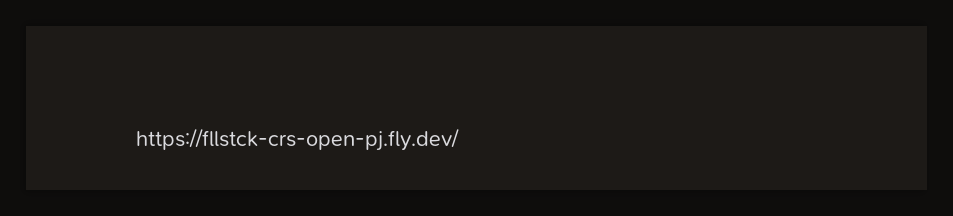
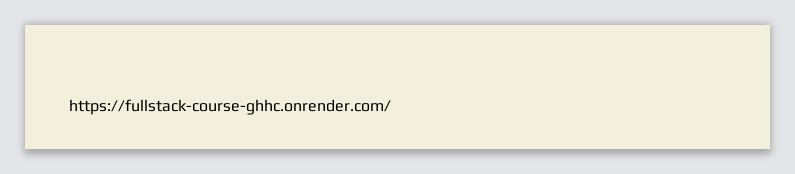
- https://fllstck-crs-open-pj.fly.dev/
+ https://fullstack-course-ghhc.onrender.com/

